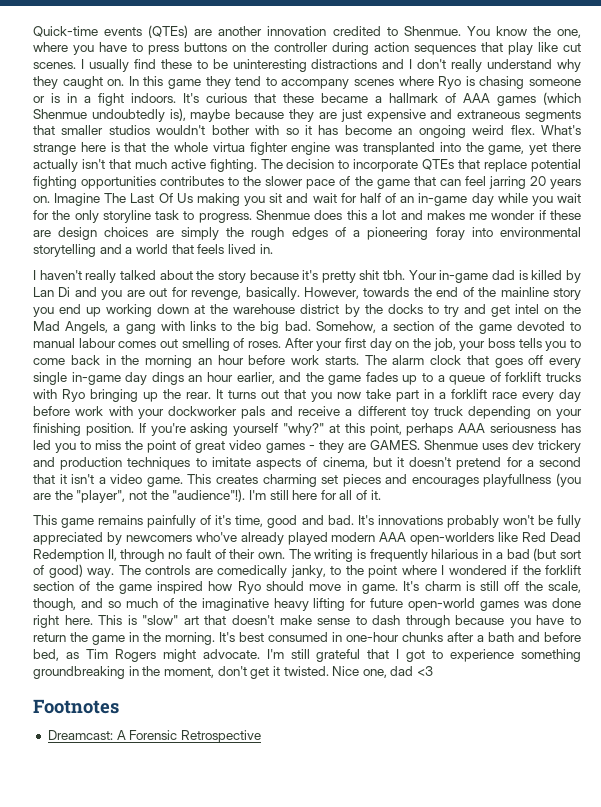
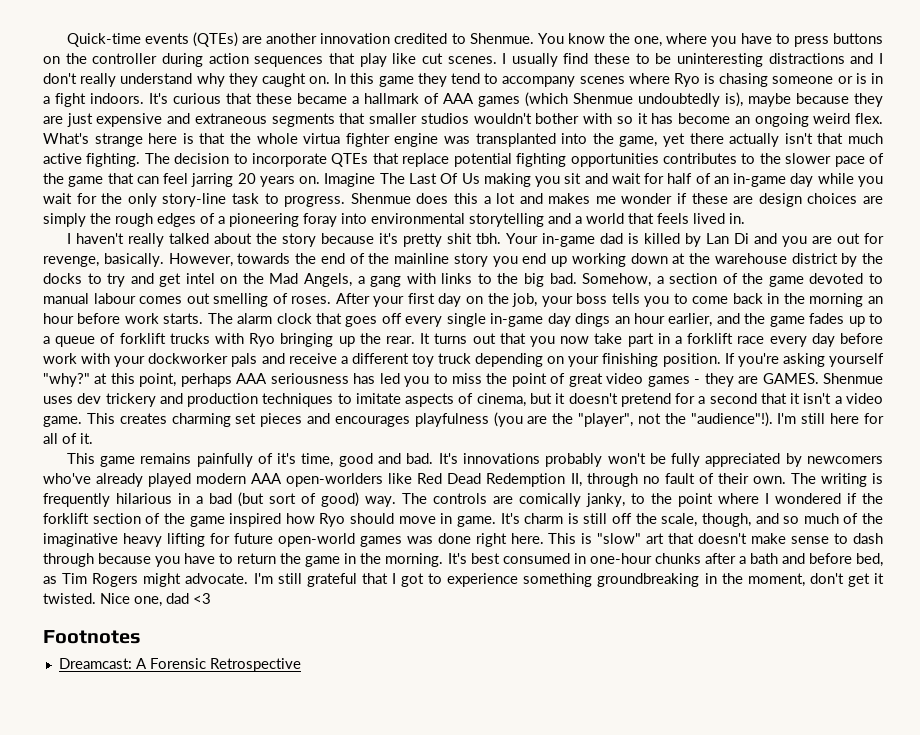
- Imagine The Last Of Us making you sit and wait for half of an in-game day while you wait for the only storyline task to progress.
+ Imagine The Last Of Us making you sit and wait for half of an in-game day while you wait for the only story-line task to progress.
- This creates charming set pieces and encourages playfullness (you are the "player", not the "audience"!).
+ This creates charming set pieces and encourages playfulness (you are the "player", not the "audience"!).
- The controls are comedically janky, to the point where I wondered if the forklift section of the game inspired how Ryo should move in game.
+ The controls are comically janky, to the point where I wondered if the forklift section of the game inspired how Ryo should move in game.

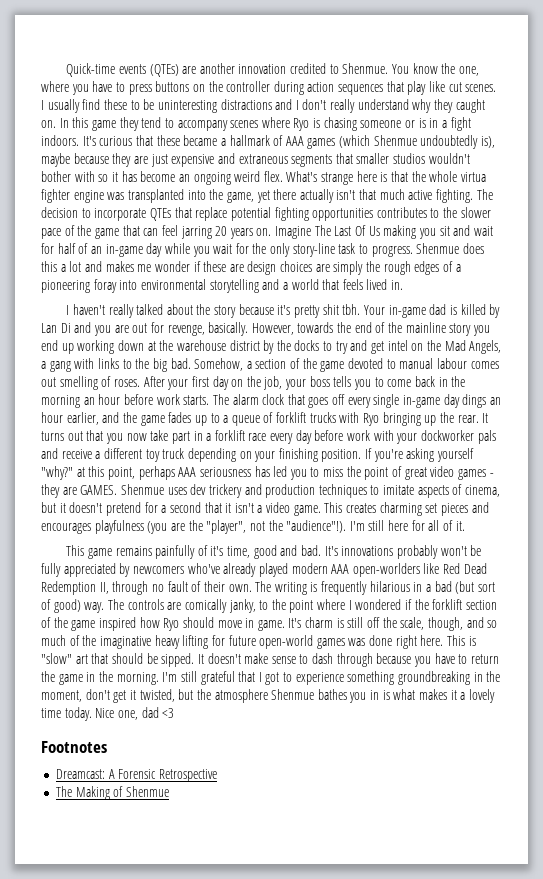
- This is "slow" art that doesn't make sense to dash through because you have to return the game in the morning.
+ This is "slow" art that should be sipped. It doesn't make sense to dash through because you have to return the game in the morning.
- It's best consumed in one-hour chunks after a bath and before bed, as Tim Rogers might advocate.
- I'm still grateful that I got to experience something groundbreaking in the moment, don't get it twisted.
+ I'm still grateful that I got to experience something groundbreaking in the moment, don't get it twisted, but the atmosphere Shenmue bathes you in is what makes it a lovely time today.
+ The Making of Shenmue

